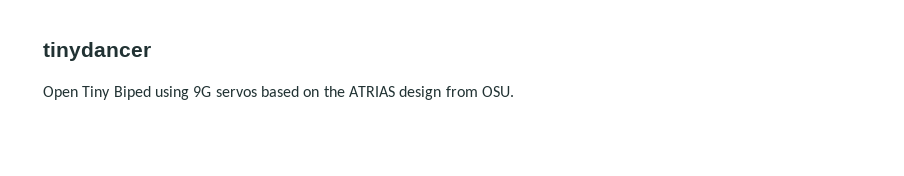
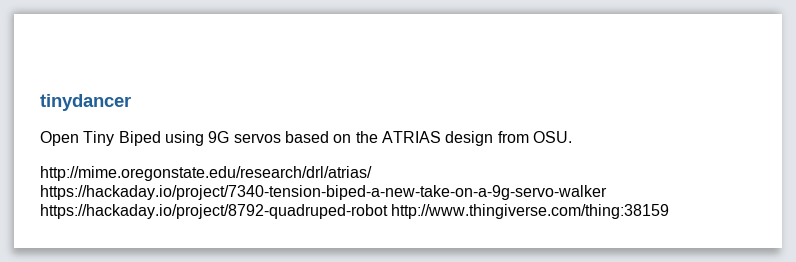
+ http://mime.oregonstate.edu/research/drl/atrias/ https://hackaday.io/project/7340-tension-biped-a-new-take-on-a-9g-servo-walker https://hackaday.io/project/8792-quadruped-robot http://www.thingiverse.com/thing:38159

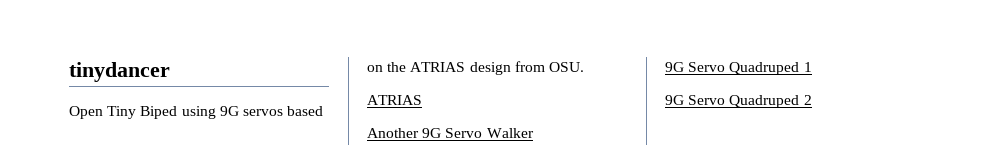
  Open Tiny Biped using 9G servos based on the ATRIAS design from OSU.
- http://mime.oregonstate.edu/research/drl/atrias/ https://hackaday.io/project/7340-tension-biped-a-new-take-on-a-9g-servo-walker https://hackaday.io/project/8792-quadruped-robot http://www.thingiverse.com/thing:38159
+ ATRIAS
+ Another 9G Servo Walker
+ 9G Servo Quadruped 1
+ 9G Servo Quadruped 2

